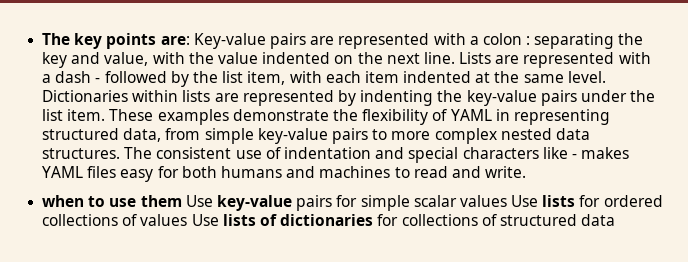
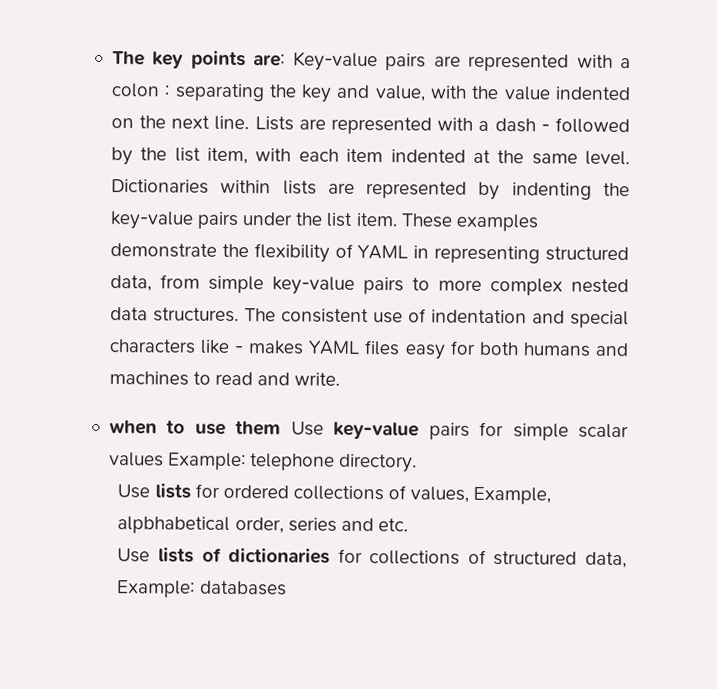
- when to use them Use key-value pairs for simple scalar values Use lists for ordered collections of values Use lists of dictionaries for collections of structured data
+ when to use them Use key-value pairs for simple scalar values Example: telephone directory.
+ Use lists for ordered collections of values, Example, alpbhabetical order, series and etc.
+ Use lists of dictionaries for collections of structured data, Example: databases

